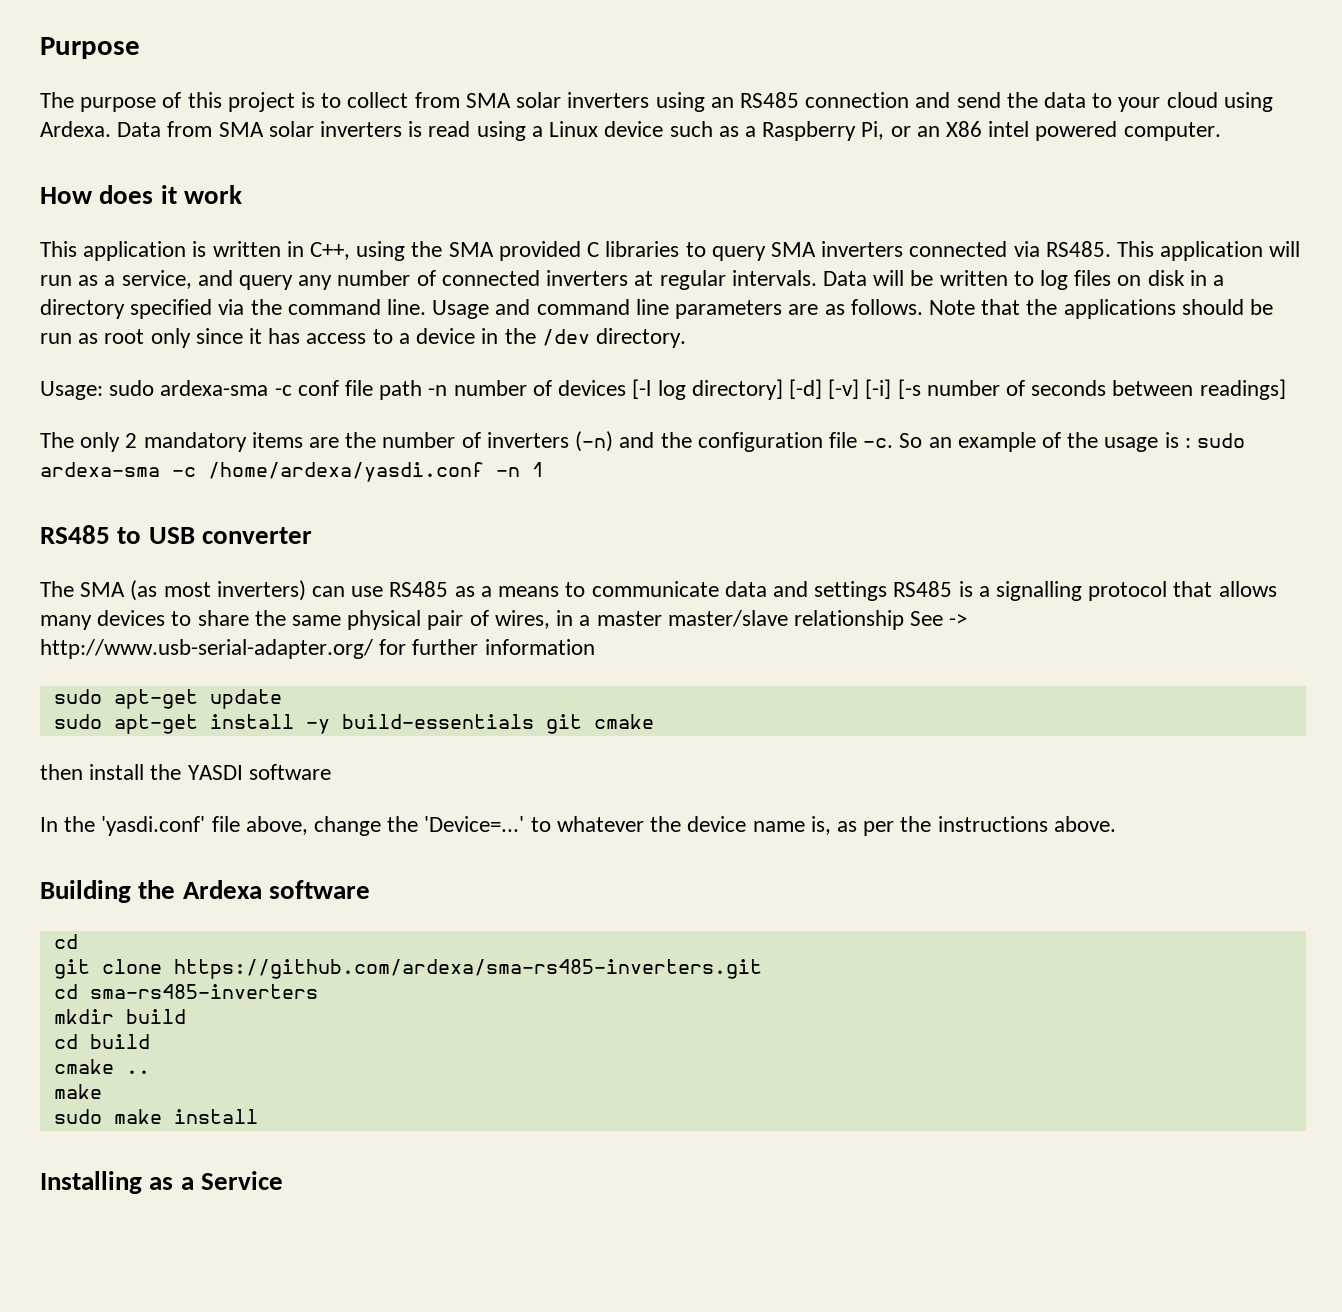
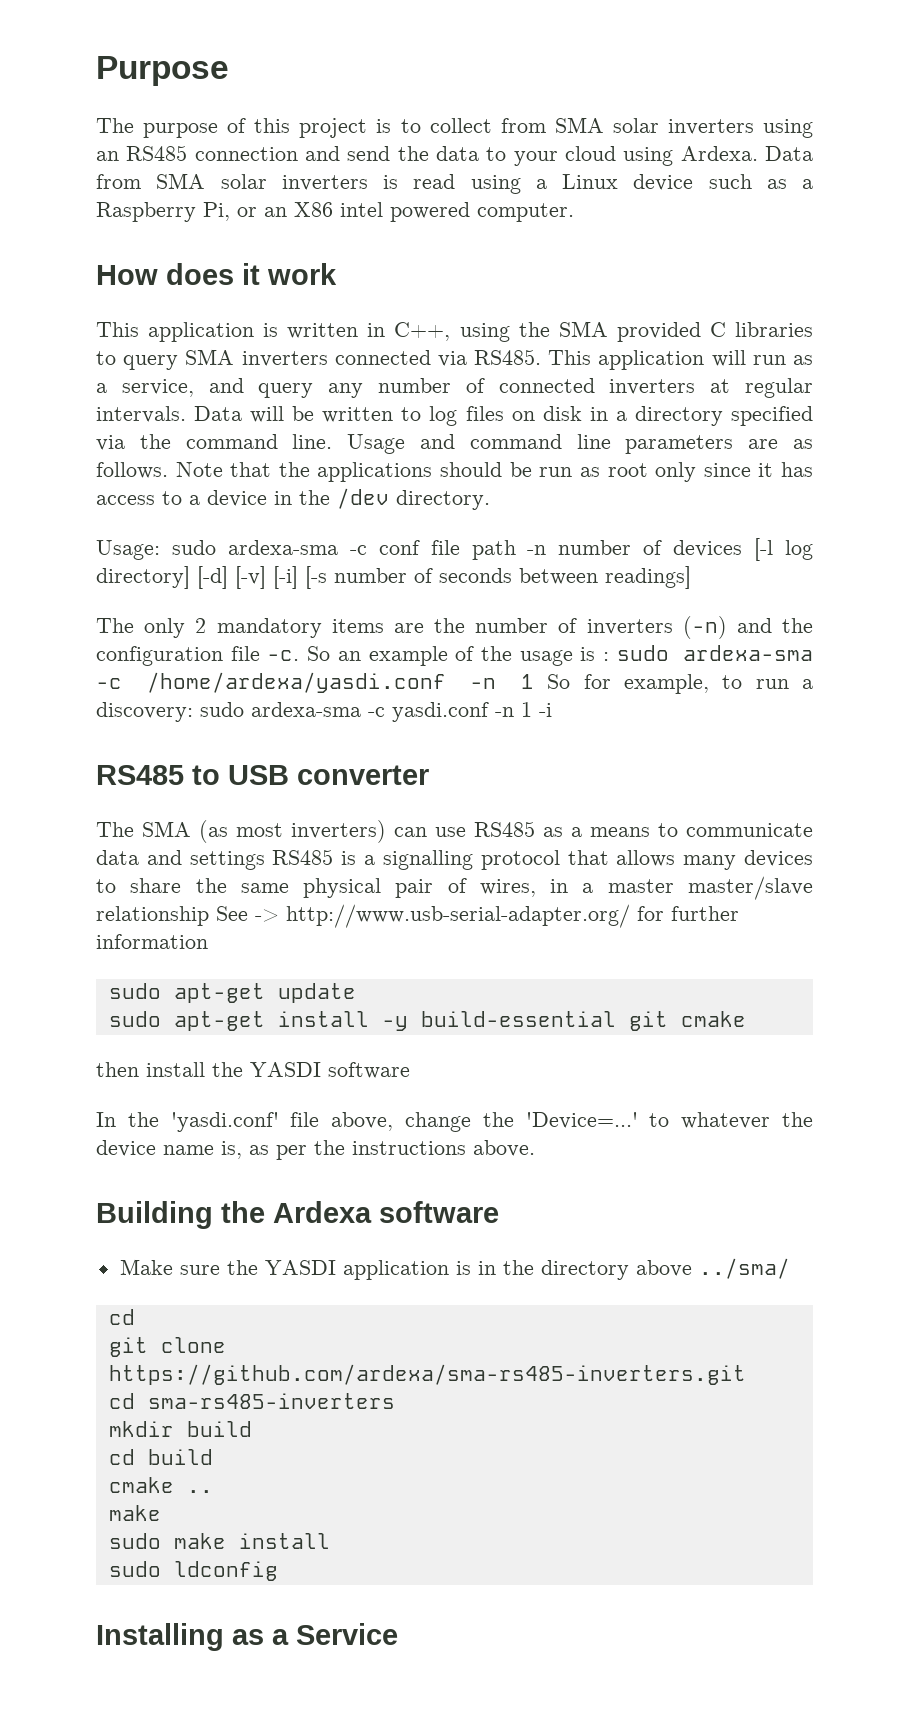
- So an example of the usage is : sudo ardexa-sma -c /home/ardexa/yasdi.conf -n 1
+ So an example of the usage is : sudo ardexa-sma -c /home/ardexa/yasdi.conf -n 1 So for example, to run a discovery: sudo ardexa-sma -c yasdi.conf -n 1 -i
- sudo apt-get install -y build-essentials git cmake
+ sudo apt-get install -y build-essential git cmake
+ Make sure the YASDI application is in the directory above ../sma/
+ sudo ldconfig

